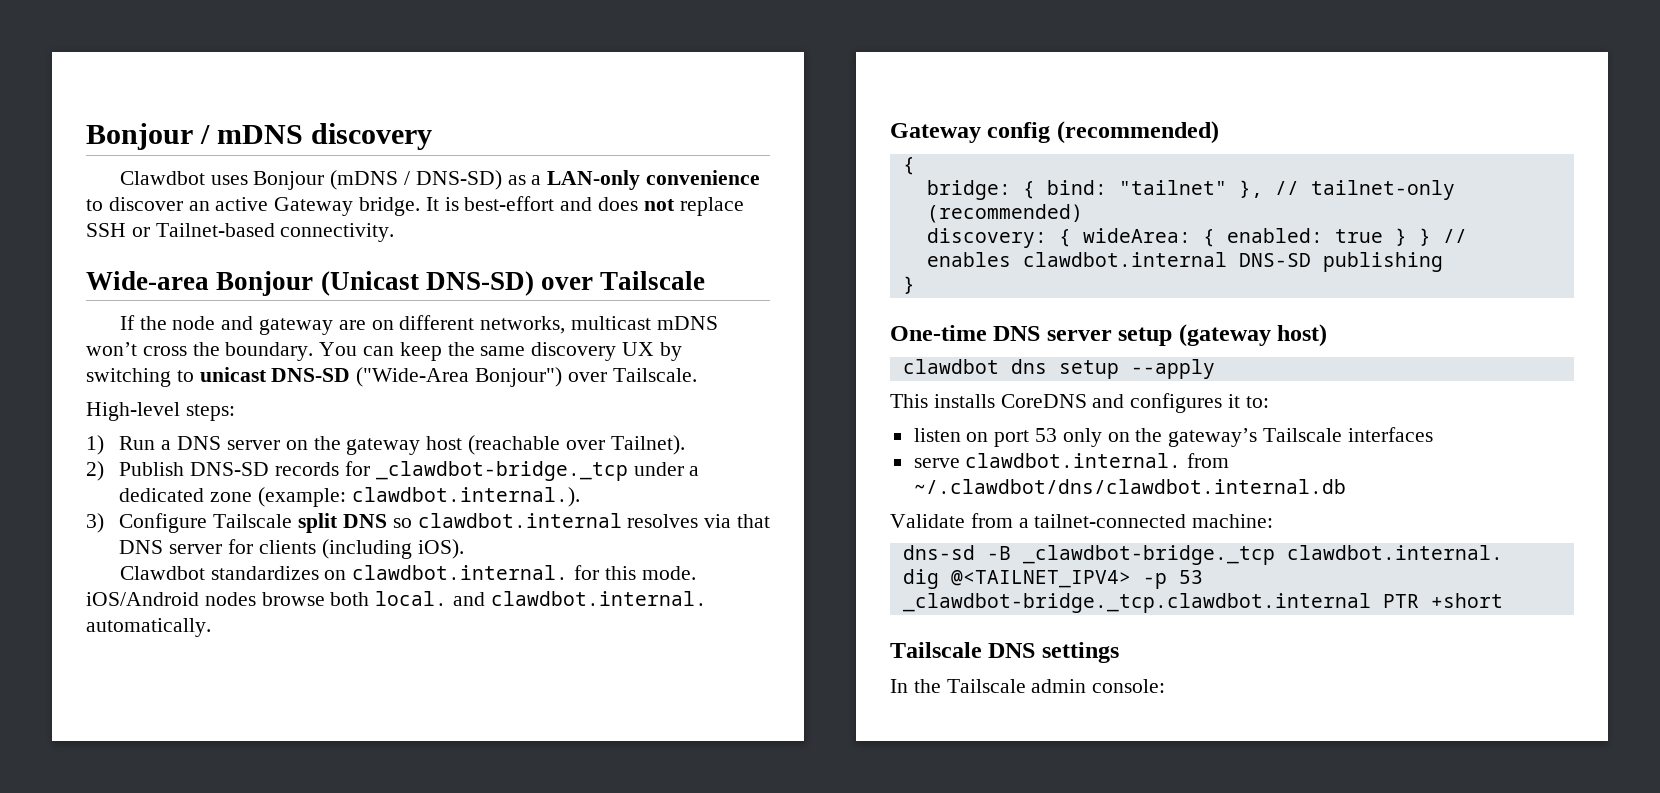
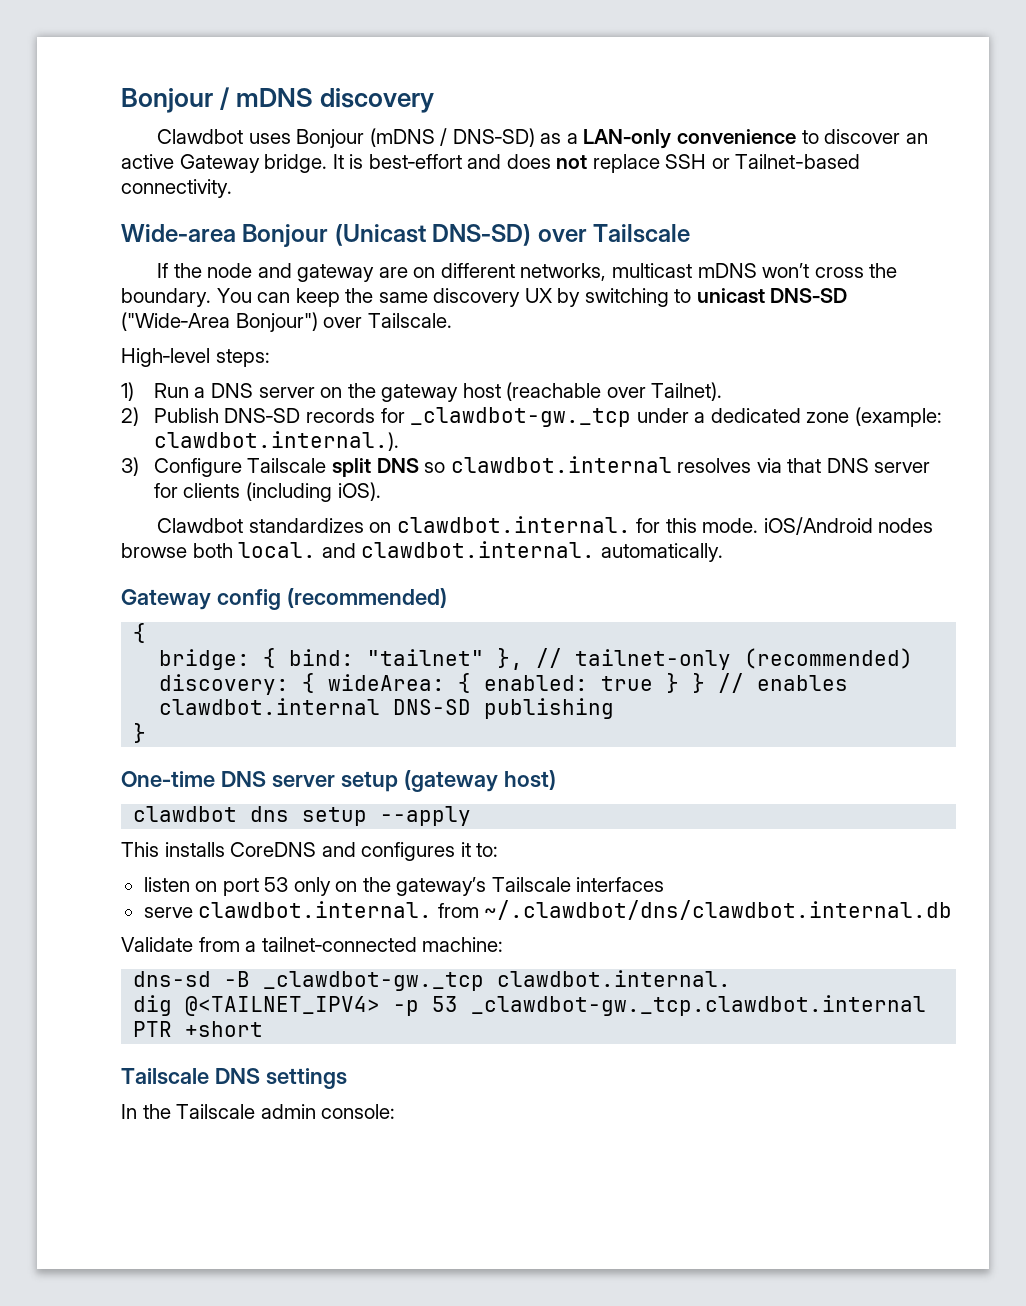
- 2) Publish DNS‑SD records for _clawdbot-bridge._tcp under a dedicated zone (example: clawdbot.internal.).
+ 2) Publish DNS‑SD records for _clawdbot-gw._tcp under a dedicated zone (example: clawdbot.internal.).
- dns-sd -B _clawdbot-bridge._tcp clawdbot.internal.
+ dns-sd -B _clawdbot-gw._tcp clawdbot.internal.
- dig @<TAILNET_IPV4> -p 53 _clawdbot-bridge._tcp.clawdbot.internal PTR +short
+ dig @<TAILNET_IPV4> -p 53 _clawdbot-gw._tcp.clawdbot.internal PTR +short

